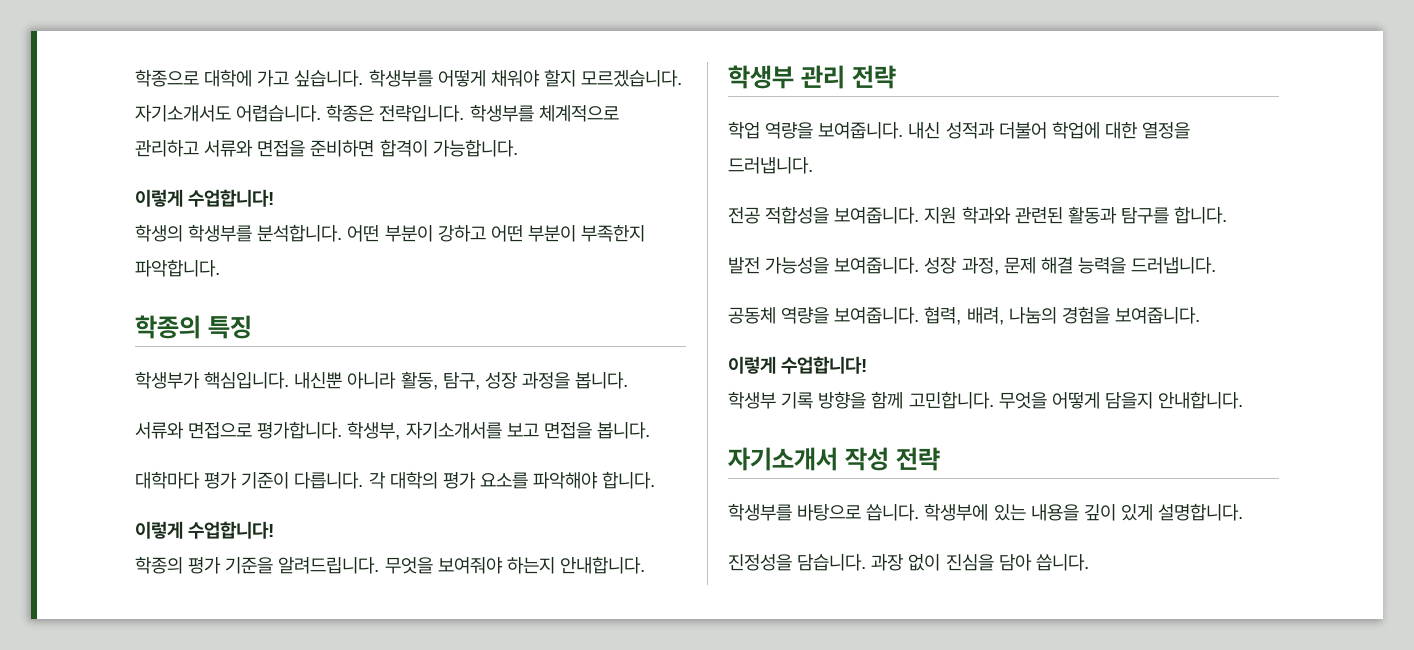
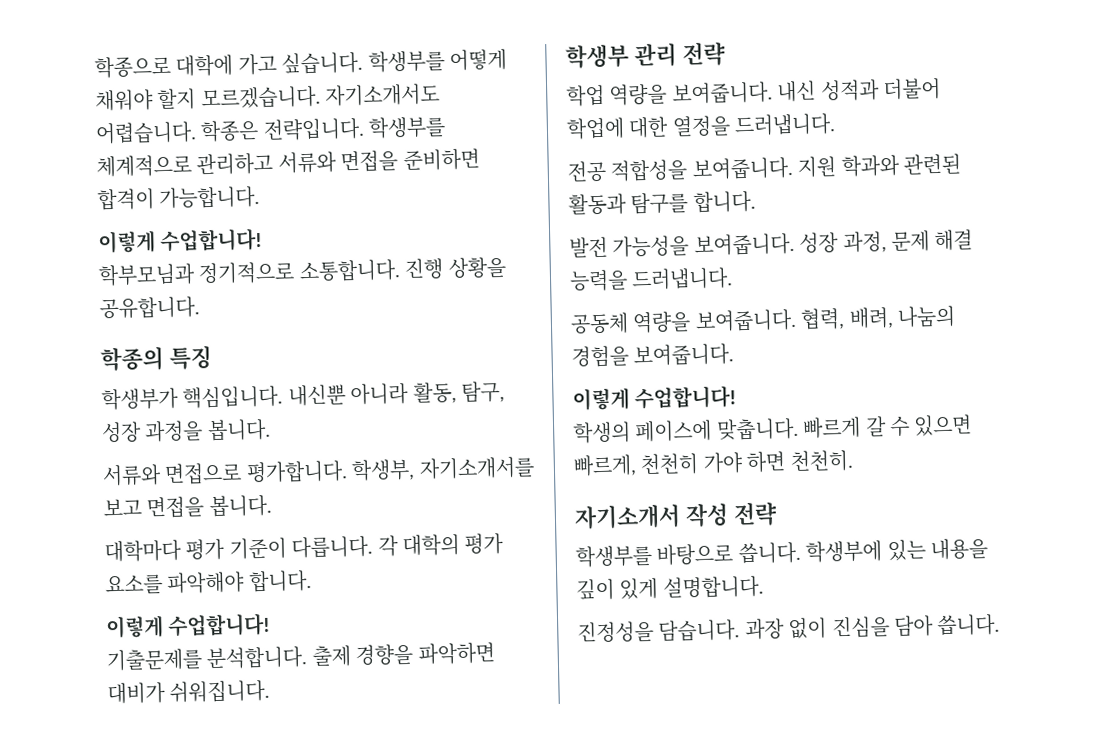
- 학생의 학생부를 분석합니다. 어떤 부분이 강하고 어떤 부분이 부족한지 파악합니다.
+ 학부모님과 정기적으로 소통합니다. 진행 상황을 공유합니다.
- 학종의 평가 기준을 알려드립니다. 무엇을 보여줘야 하는지 안내합니다.
+ 기출문제를 분석합니다. 출제 경향을 파악하면 대비가 쉬워집니다.
- 학생부 기록 방향을 함께 고민합니다. 무엇을 어떻게 담을지 안내합니다.
+ 학생의 페이스에 맞춥니다. 빠르게 갈 수 있으면 빠르게, 천천히 가야 하면 천천히.

